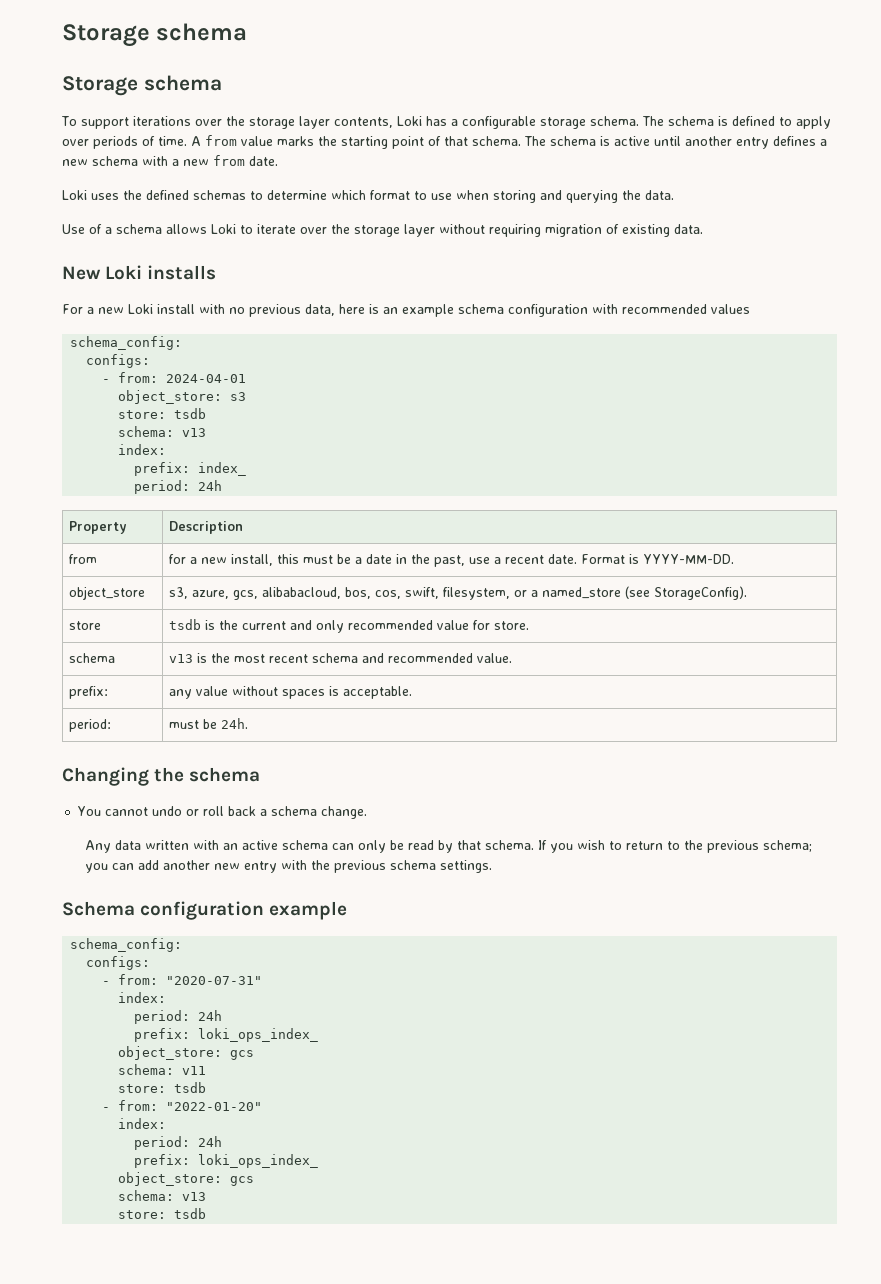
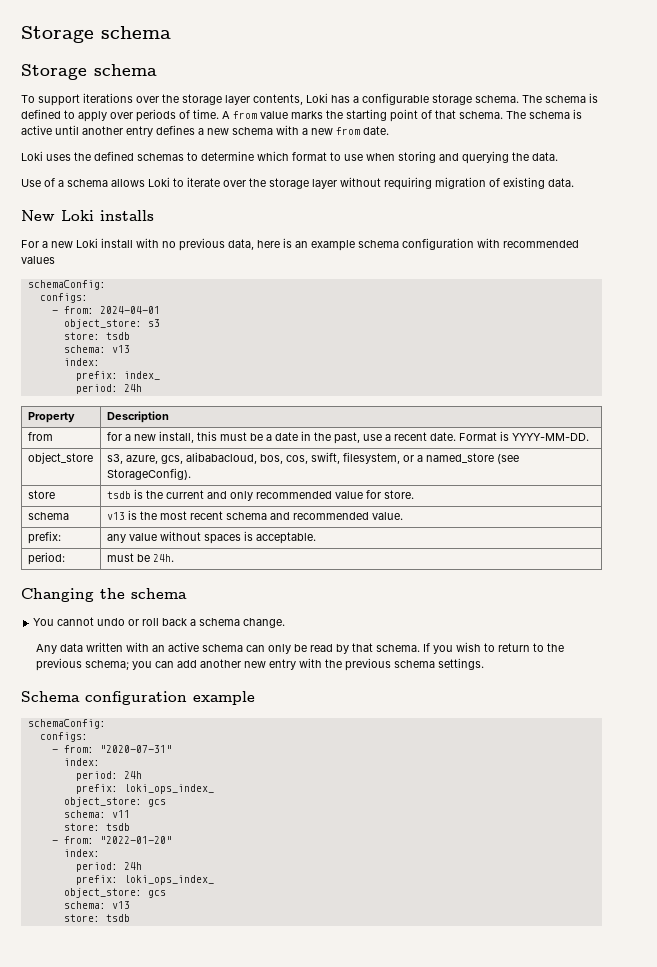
  For a new Loki install with no previous data, here is an example schema configuration with recommended values
- schema_config:
+ schemaConfig:
  Schema configuration example
- schema_config:
+ schemaConfig:

